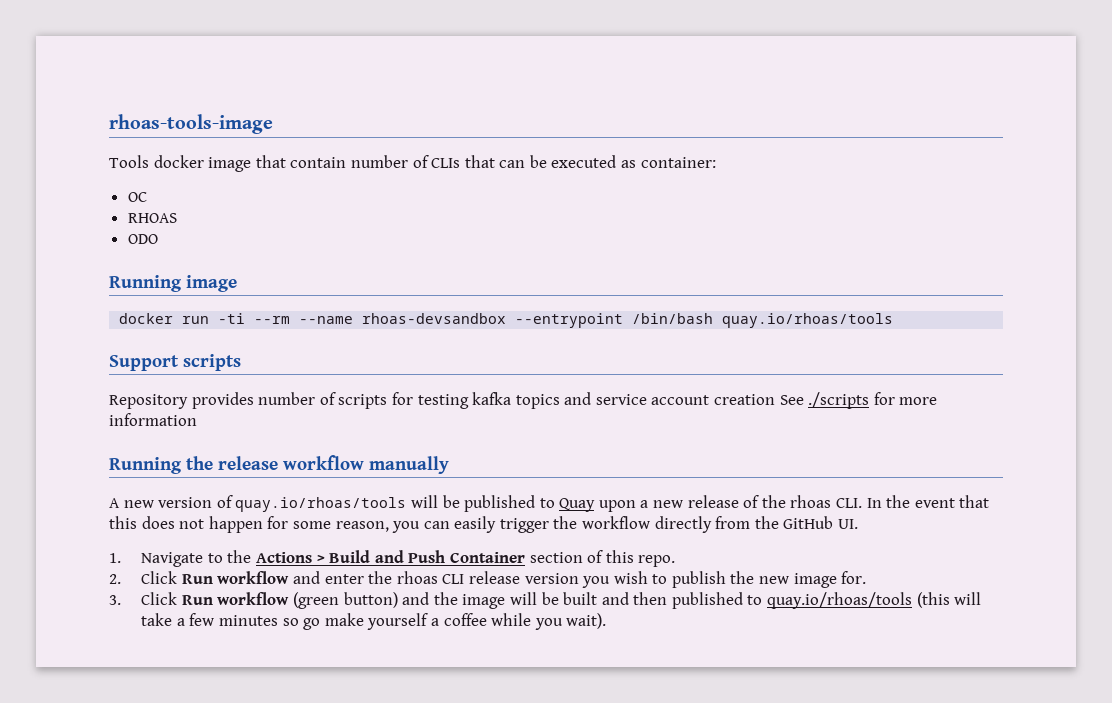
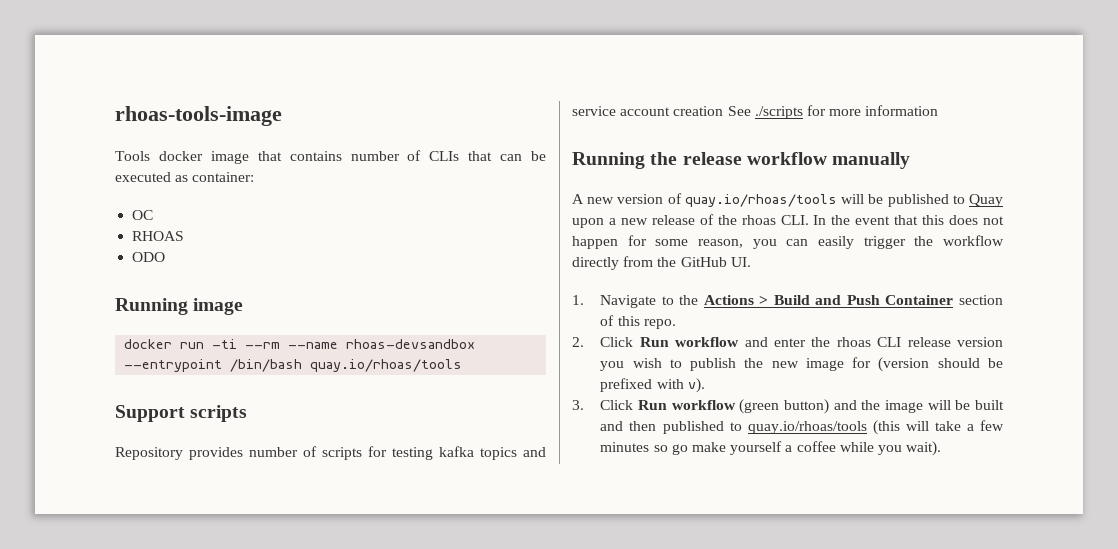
- Tools docker image that contain number of CLIs that can be executed as container:
+ Tools docker image that contains number of CLIs that can be executed as container:
- 2. Click Run workflow and enter the rhoas CLI release version you wish to publish the new image for.
+ 2. Click Run workflow and enter the rhoas CLI release version you wish to publish the new image for (version should be prefixed with v).

